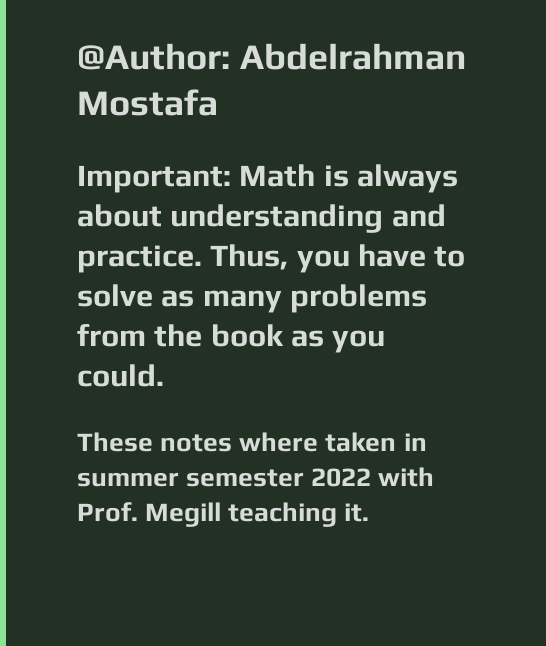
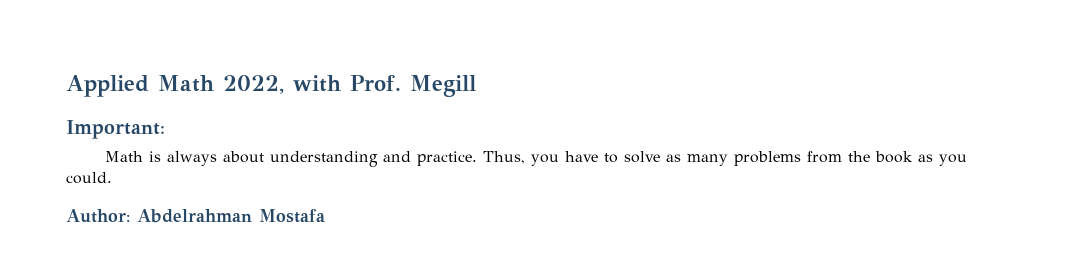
- @Author: Abdelrahman Mostafa
+ Applied Math 2022, with Prof. Megill
- Important: Math is always about understanding and practice.
+ Important:
+ Math is always about understanding and practice.
- These notes where taken in summer semester 2022 with Prof. Megill teaching it.
+ Author: Abdelrahman Mostafa

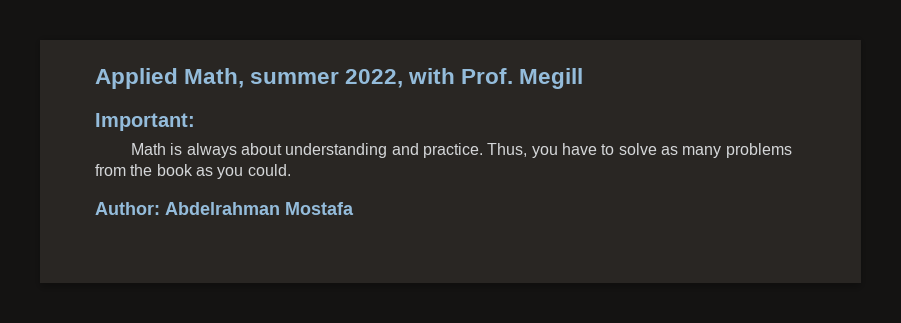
- Applied Math 2022, with Prof. Megill
+ Applied Math, summer 2022, with Prof. Megill

